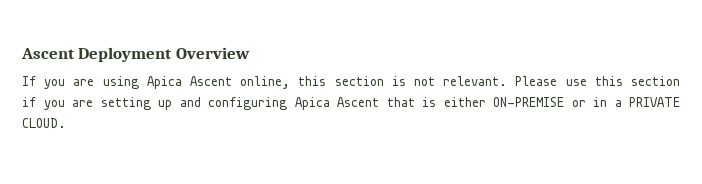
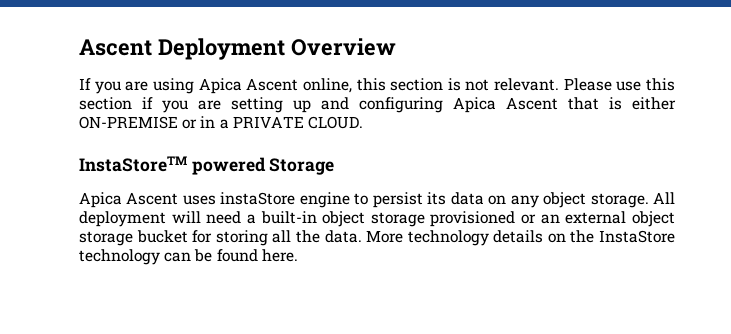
+ InstaStoreTM powered Storage
+ Apica Ascent uses instaStore engine to persist its data on any object storage. All deployment will need a built-in object storage provisioned or an external object storage bucket for storing all the data. More technology details on the InstaStore technology can be found here.

